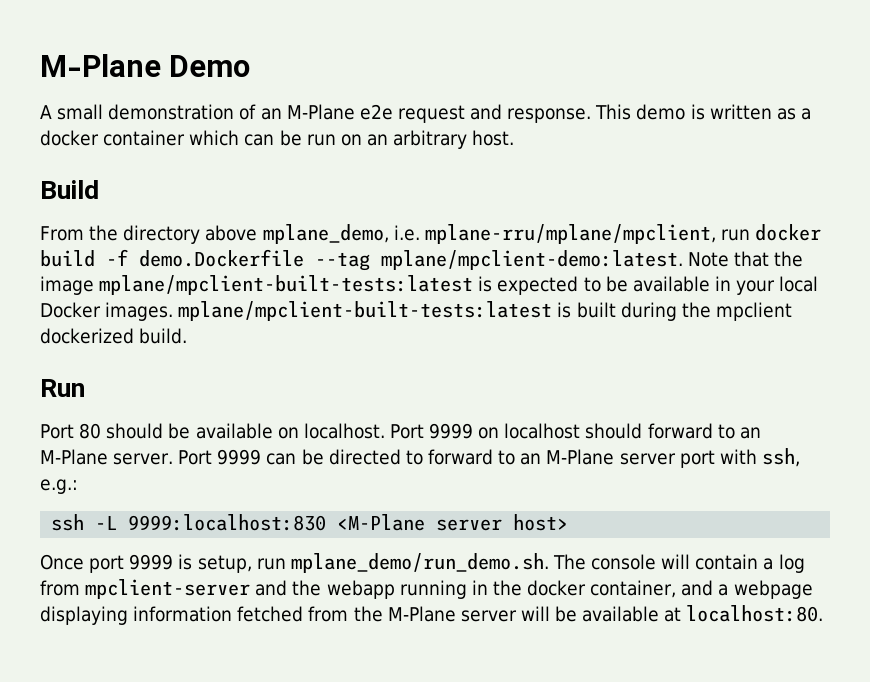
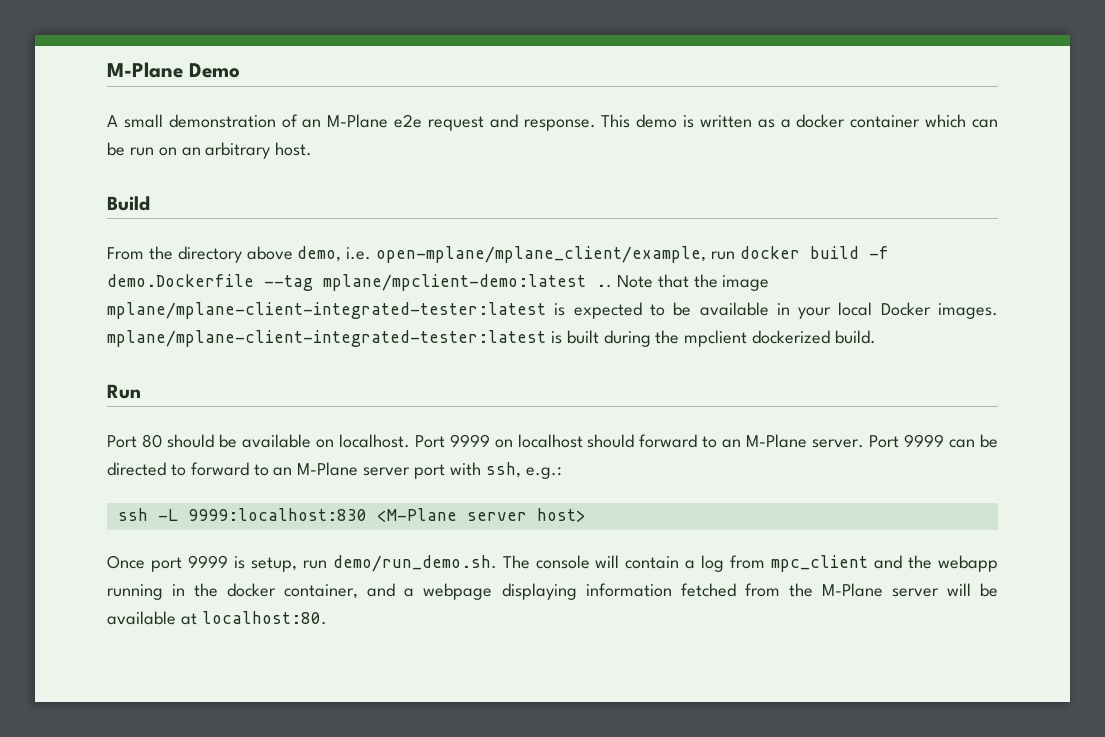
- From the directory above mplane_demo, i.e. mplane-rru/mplane/mpclient, run docker build -f demo.Dockerfile --tag mplane/mpclient-demo:latest.
+ From the directory above demo, i.e. open-mplane/mplane_client/example, run docker build -f demo.Dockerfile --tag mplane/mpclient-demo:latest ..
- Note that the image mplane/mpclient-built-tests:latest is expected to be available in your local Docker images. mplane/mpclient-built-tests:latest is built during the mpclient dockerized build.
+ Note that the image mplane/mplane-client-integrated-tester:latest is expected to be available in your local Docker images. mplane/mplane-client-integrated-tester:latest is built during the mpclient dockerized build.
- Once port 9999 is setup, run mplane_demo/run_demo.sh. The console will contain a log from mpclient-server and the webapp running in the docker container, and a webpage displaying information fetched from the M-Plane server will be available at localhost:80.
+ Once port 9999 is setup, run demo/run_demo.sh. The console will contain a log from mpc_client and the webapp running in the docker container, and a webpage displaying information fetched from the M-Plane server will be available at localhost:80.

